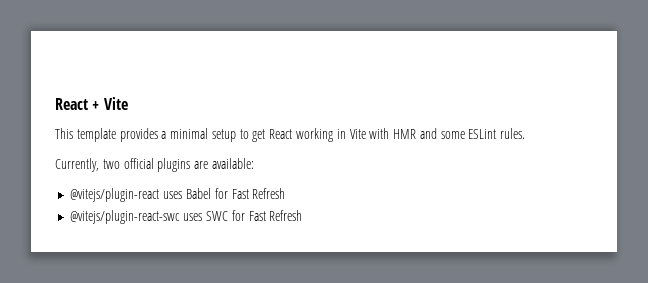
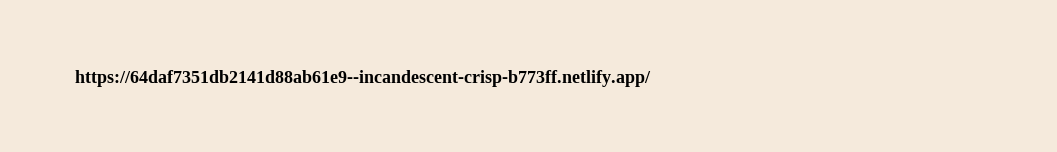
- React + Vite
- This template provides a minimal setup to get React working in Vite with HMR and some ESLint rules.
- Currently, two official plugins are available:
- @vitejs/plugin-react uses Babel for Fast Refresh
- @vitejs/plugin-react-swc uses SWC for Fast Refresh
+ https://64daf7351db2141d88ab61e9--incandescent-crisp-b773ff.netlify.app/

